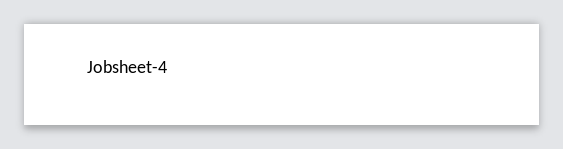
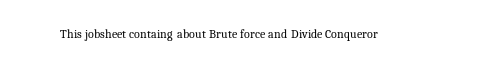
- Jobsheet-4
+ This jobsheet containg about Brute force and Divide Conqueror

